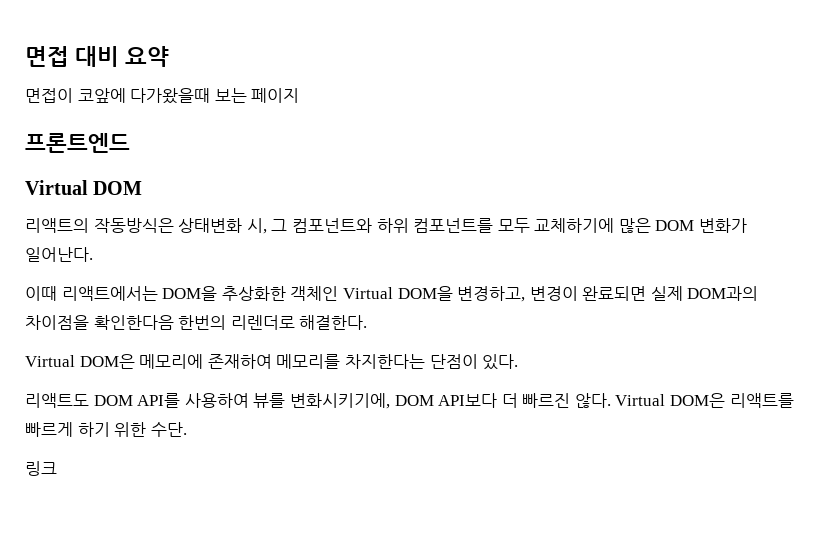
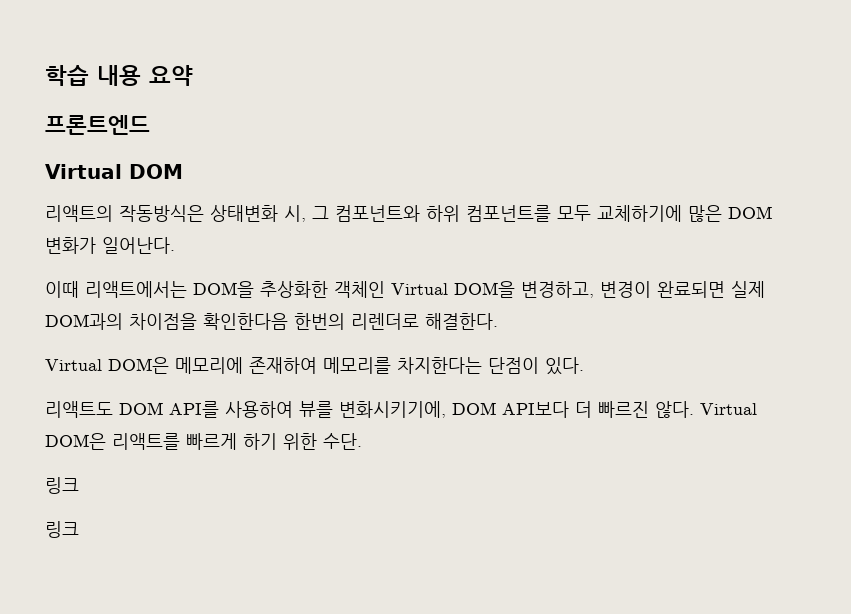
- 면접 대비 요약
+ 학습 내용 요약
- 면접이 코앞에 다가왔을때 보는 페이지
  Virtual DOM은 리액트를 빠르게 하기 위한 수단.
+ 링크

